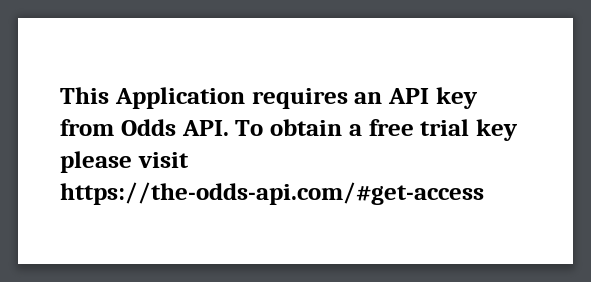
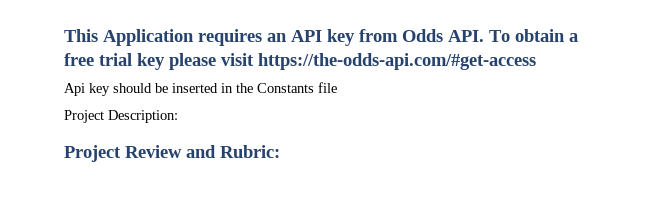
+ Api key should be inserted in the Constants file
+ Project Description:
+ Project Review and Rubric:

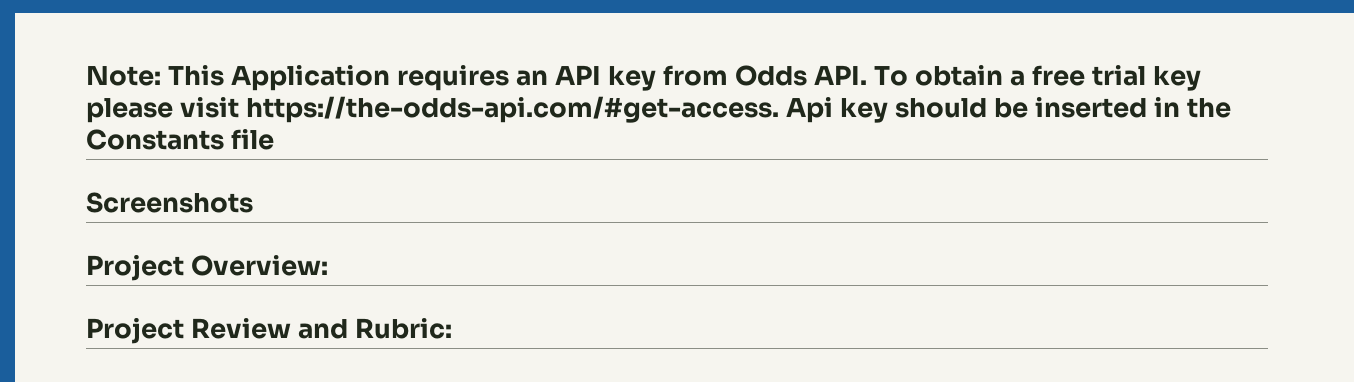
- This Application requires an API key from Odds API. To obtain a free trial key please visit https://the-odds-api.com/#get-access
- Api key should be inserted in the Constants file
+ Note: This Application requires an API key from Odds API. To obtain a free trial key please visit https://the-odds-api.com/#get-access. Api key should be inserted in the Constants file
- Project Description:
+ Screenshots
+ Project Overview:

